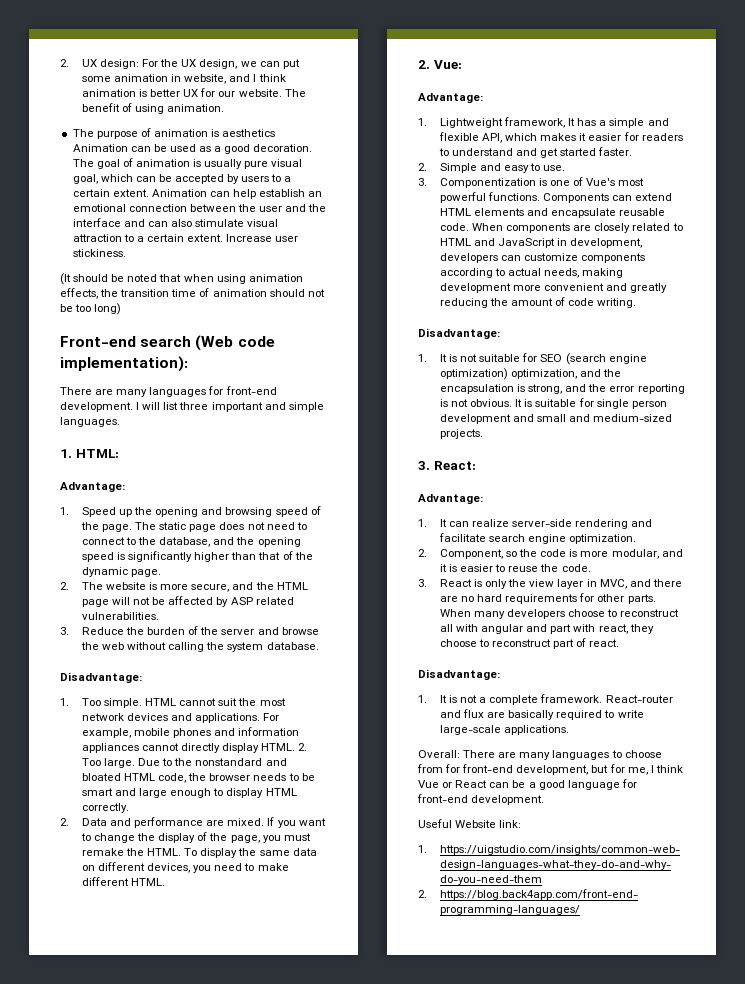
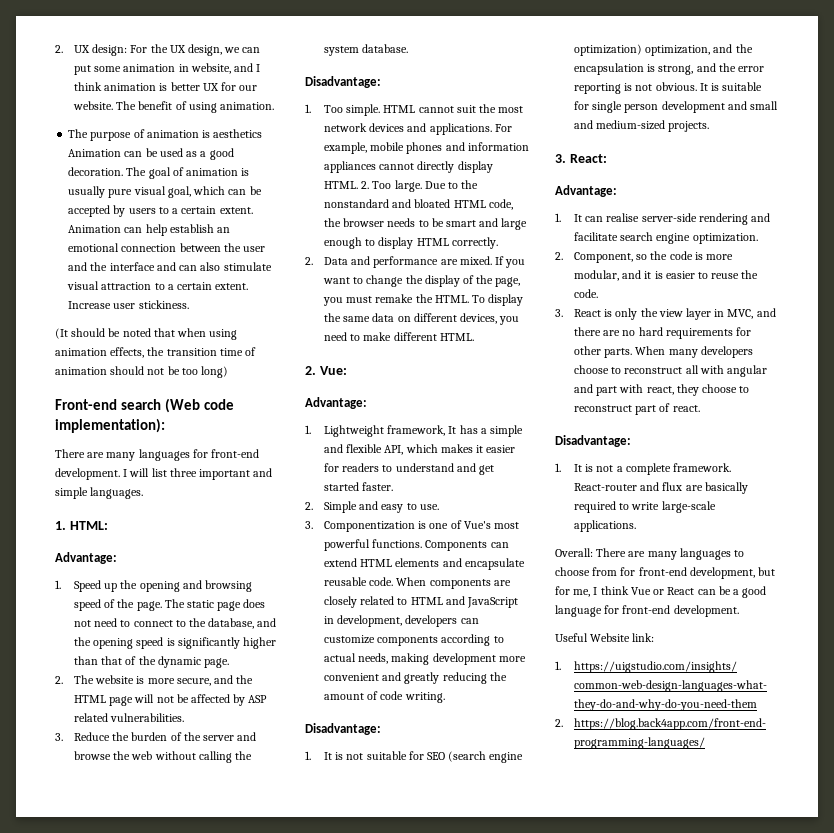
- 1. It can realize server-side rendering and facilitate search engine optimization.
+ 1. It can realise server-side rendering and facilitate search engine optimization.

